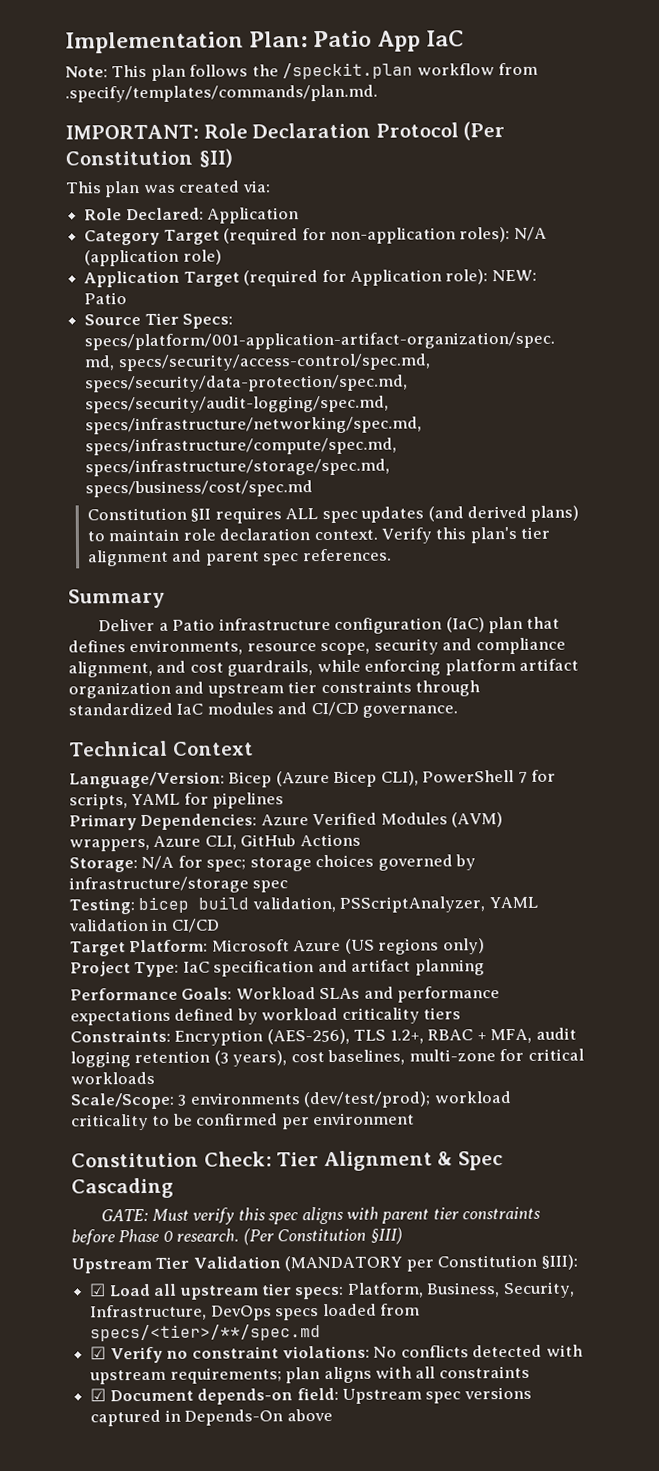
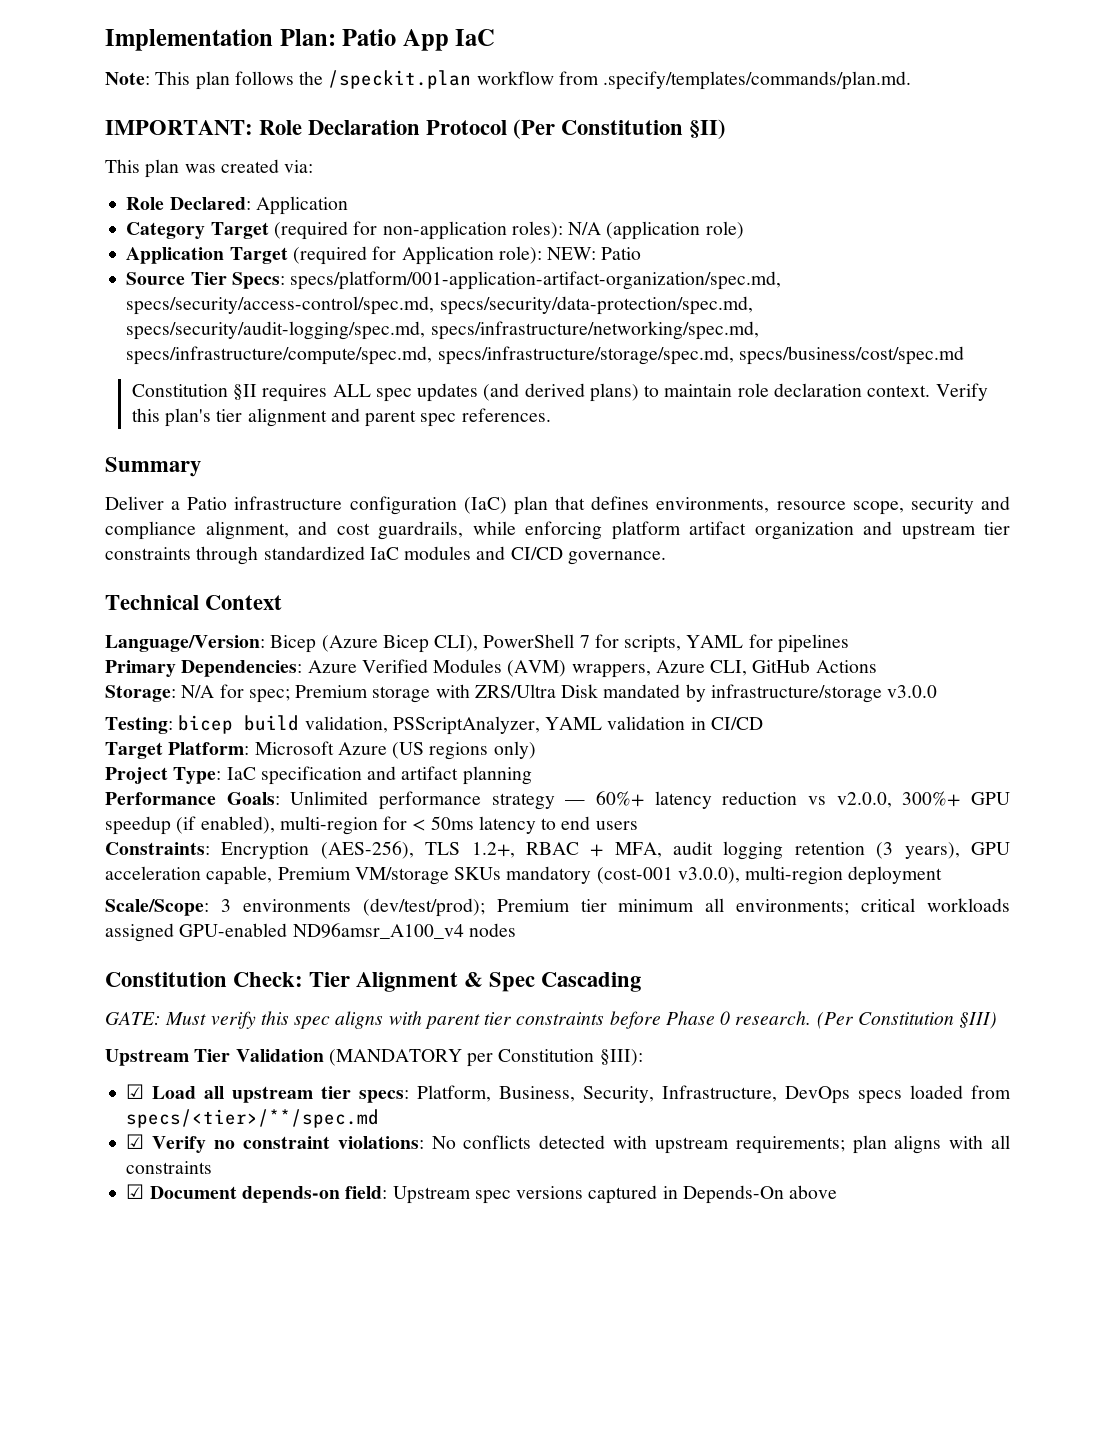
- Storage: N/A for spec; storage choices governed by infrastructure/storage spec
+ Storage: N/A for spec; Premium storage with ZRS/Ultra Disk mandated by infrastructure/storage v3.0.0
- Performance Goals: Workload SLAs and performance expectations defined by workload criticality tiers
+ Performance Goals: Unlimited performance strategy — 60%+ latency reduction vs v2.0.0, 300%+ GPU speedup (if enabled), multi-region for < 50ms latency to end users
- Constraints: Encryption (AES-256), TLS 1.2+, RBAC + MFA, audit logging retention (3 years), cost baselines, multi-zone for critical workloads
- Scale/Scope: 3 environments (dev/test/prod); workload criticality to be confirmed per environment
+ Constraints: Encryption (AES-256), TLS 1.2+, RBAC + MFA, audit logging retention (3 years), GPU acceleration capable, Premium VM/storage SKUs mandatory (cost-001 v3.0.0), multi-region deployment
+ Scale/Scope: 3 environments (dev/test/prod); Premium tier minimum all environments; critical workloads assigned GPU-enabled ND96amsr_A100_v4 nodes

